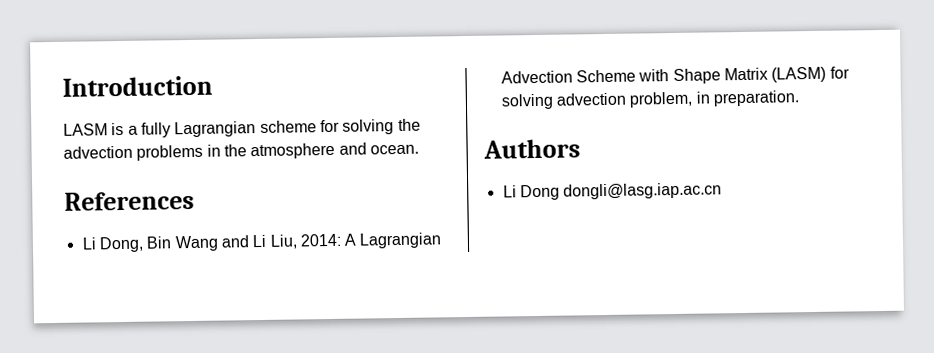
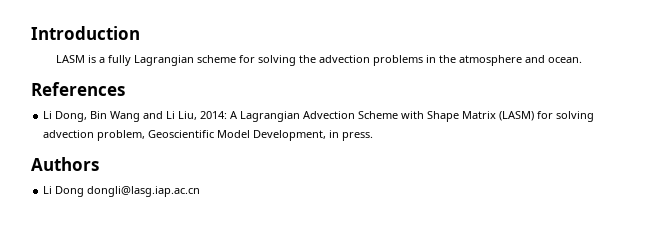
- Li Dong, Bin Wang and Li Liu, 2014: A Lagrangian Advection Scheme with Shape Matrix (LASM) for solving advection problem, in preparation.
+ Li Dong, Bin Wang and Li Liu, 2014: A Lagrangian Advection Scheme with Shape Matrix (LASM) for solving advection problem, Geoscientific Model Development, in press.

